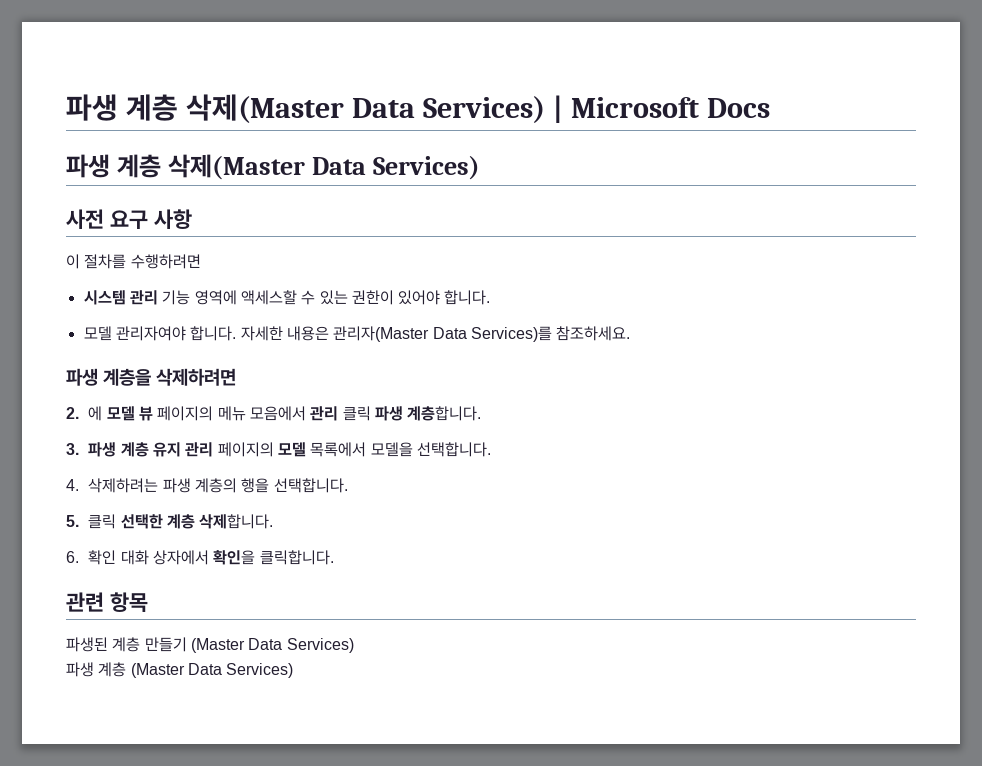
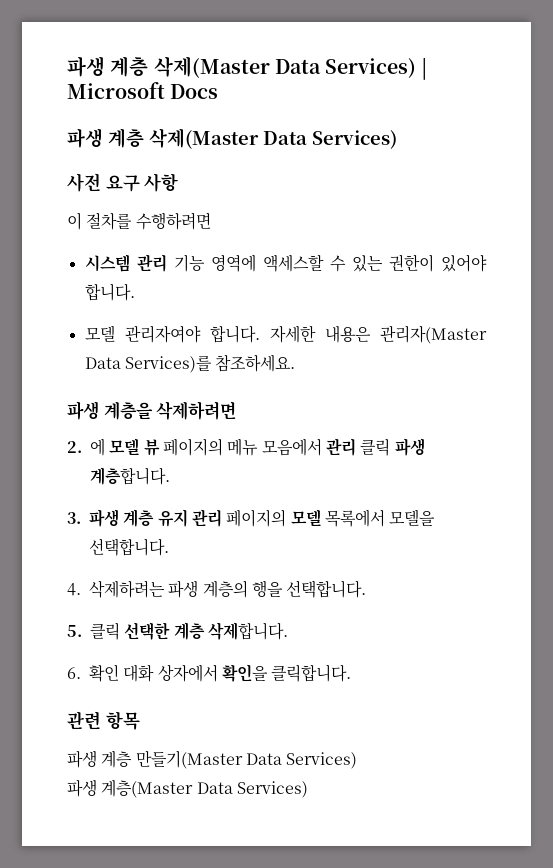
- 파생된 계층 만들기 (Master Data Services)
+ 파생 계층 만들기(Master Data Services)
- 파생 계층 (Master Data Services)
+ 파생 계층(Master Data Services)

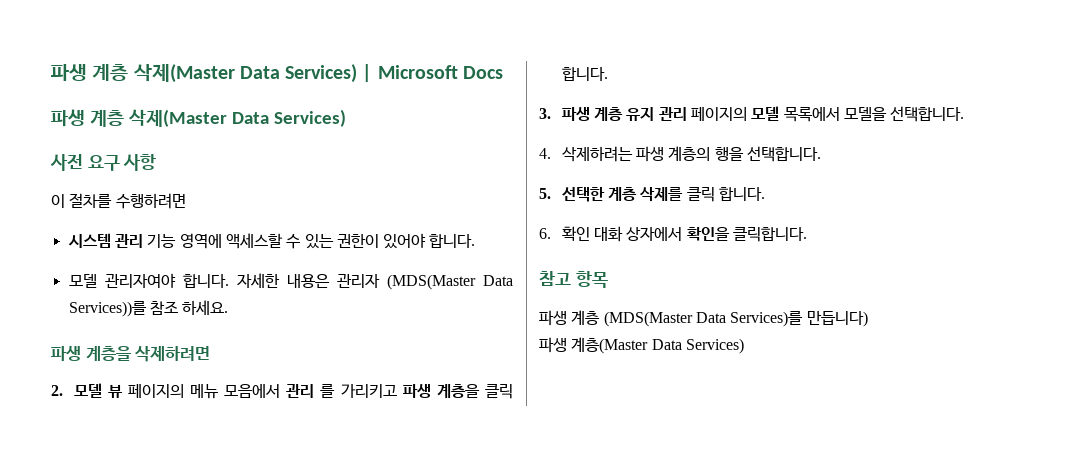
- 자세한 내용은 관리자(Master Data Services)를 참조하세요.
+ 자세한 내용은 관리자 (MDS(Master Data Services))를 참조 하세요.
- 2. 에 모델 뷰 페이지의 메뉴 모음에서 관리 클릭 파생 계층합니다.
+ 2. 모델 뷰 페이지의 메뉴 모음에서 관리 를 가리키고 파생 계층을 클릭 합니다.
- 5. 클릭 선택한 계층 삭제합니다.
+ 5. 선택한 계층 삭제를 클릭 합니다.
- 관련 항목
+ 참고 항목
- 파생 계층 만들기(Master Data Services)
+ 파생 계층 (MDS(Master Data Services)를 만듭니다)

